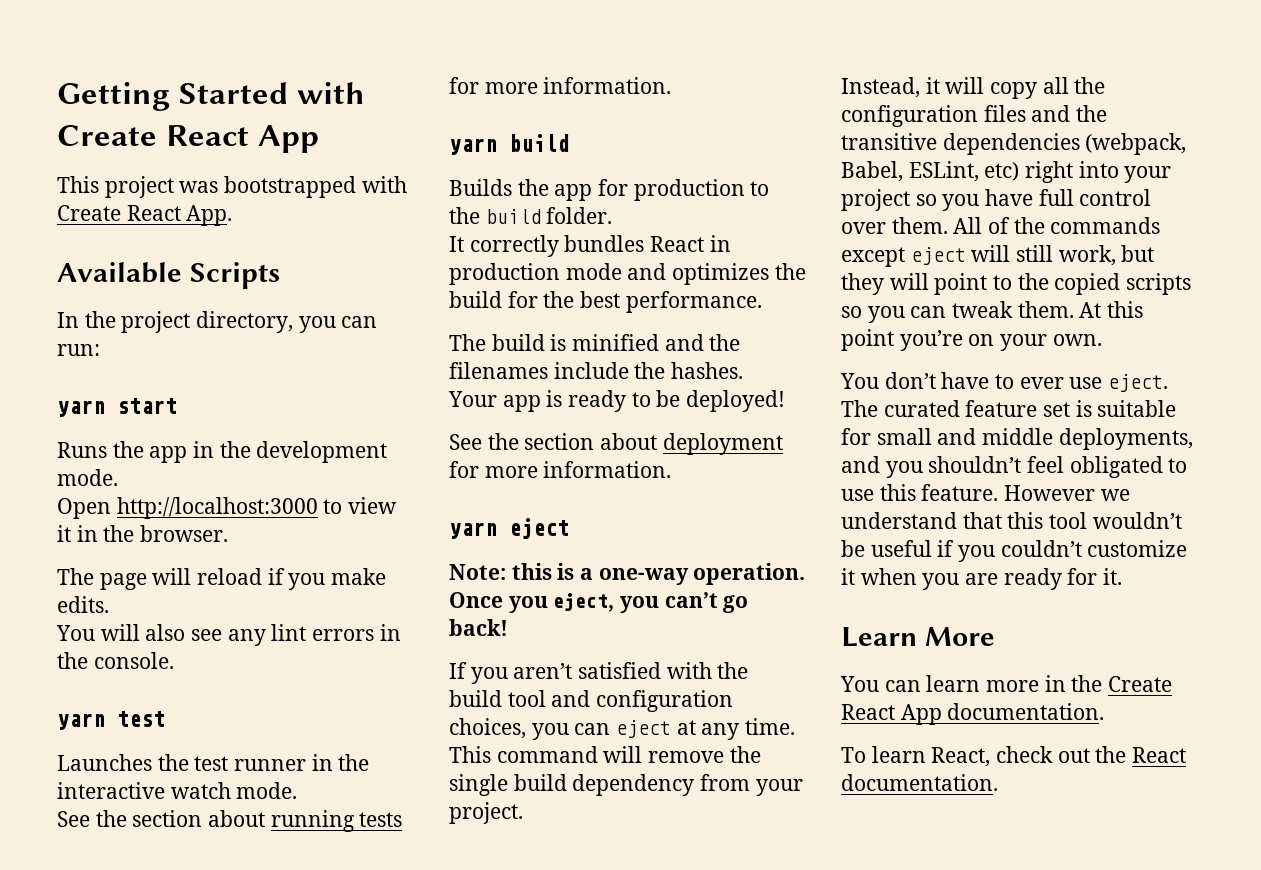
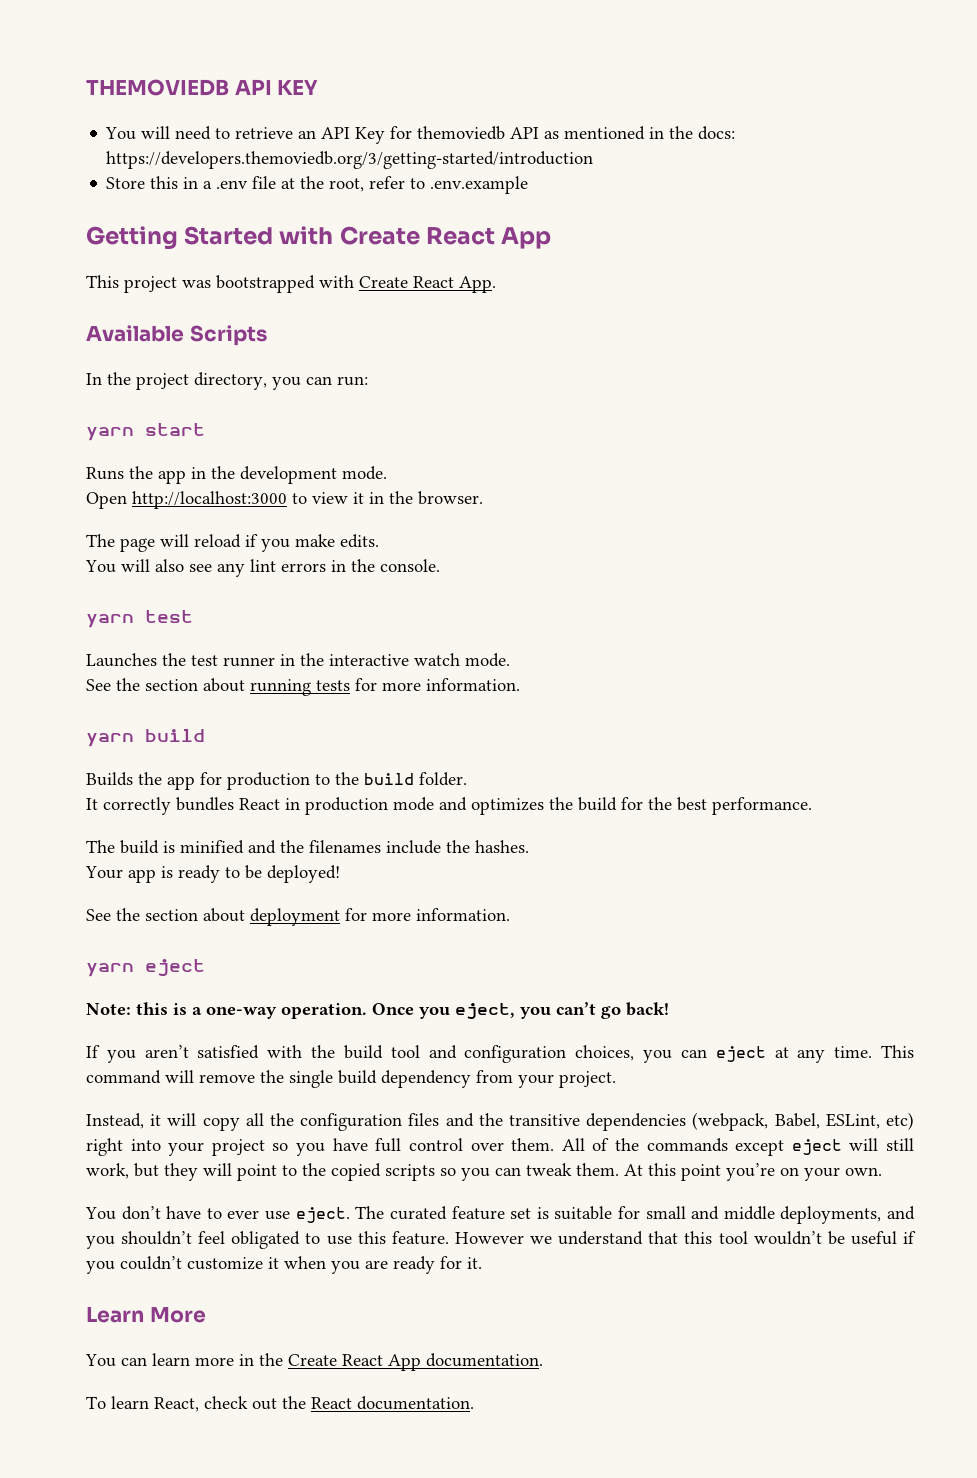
+ THEMOVIEDB API KEY
+ You will need to retrieve an API Key for themoviedb API as mentioned in the docs: https://developers.themoviedb.org/3/getting-started/introduction
+ Store this in a .env file at the root, refer to .env.example

